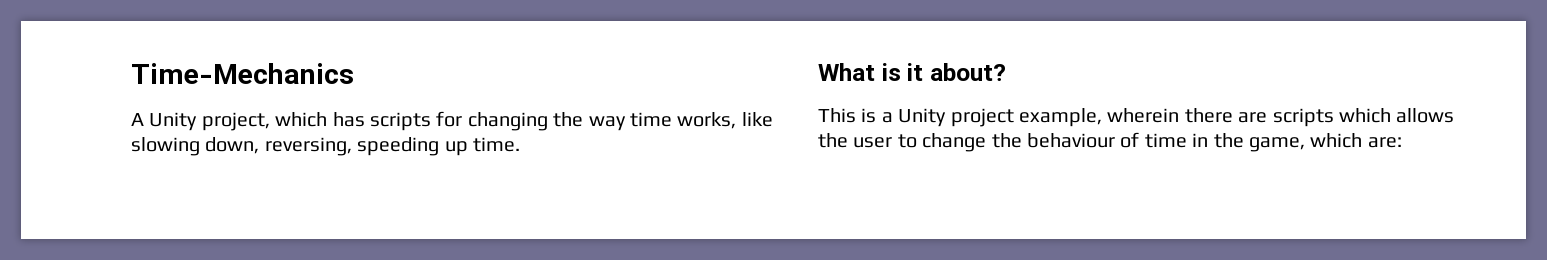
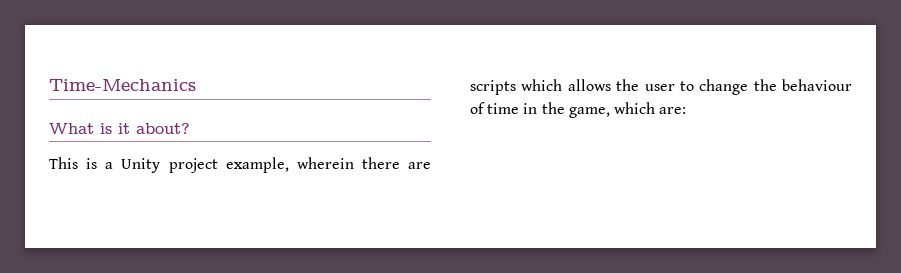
- A Unity project, which has scripts for changing the way time works, like slowing down, reversing, speeding up time.

